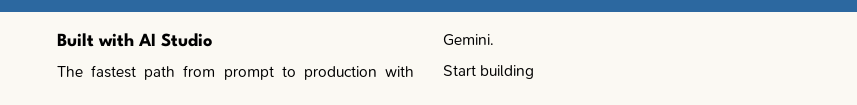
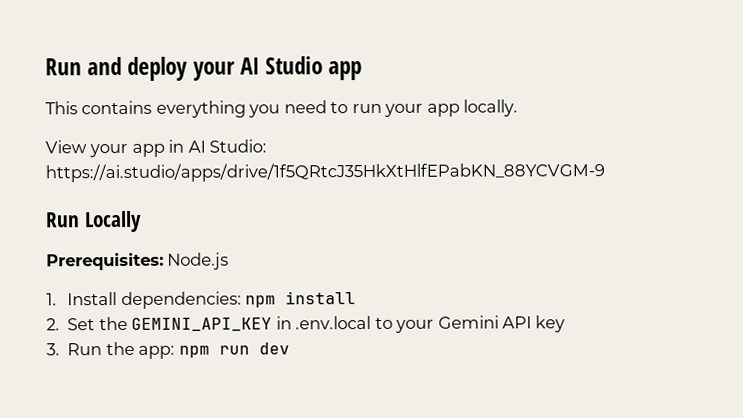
- Built with AI Studio
- The fastest path from prompt to production with Gemini.
- Start building
+ Run and deploy your AI Studio app
+ This contains everything you need to run your app locally.
+ View your app in AI Studio: https://ai.studio/apps/drive/1f5QRtcJ35HkXtHlfEPabKN_88YCVGM-9
+ Run Locally
+ Prerequisites: Node.js
+ 1. Install dependencies: npm install
+ 2. Set the GEMINI_API_KEY in .env.local to your Gemini API key
+ 3. Run the app: npm run dev

